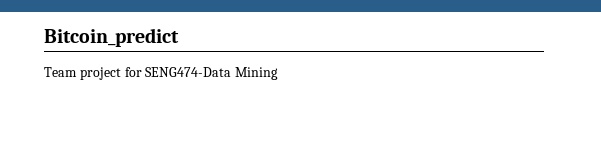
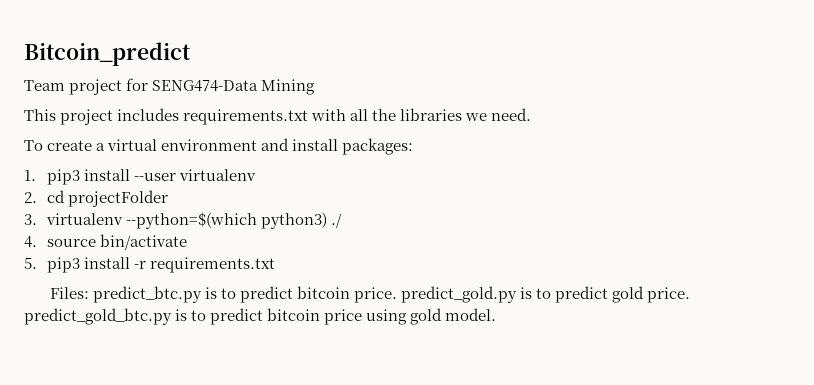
+ This project includes requirements.txt with all the libraries we need.
+ To create a virtual environment and install packages:
+ 1. pip3 install --user virtualenv
+ 2. cd projectFolder
+ 3. virtualenv --python=$(which python3) ./
+ 4. source bin/activate
+ 5. pip3 install -r requirements.txt
+ Files: predict_btc.py is to predict bitcoin price. predict_gold.py is to predict gold price. predict_gold_btc.py is to predict bitcoin price using gold model.

